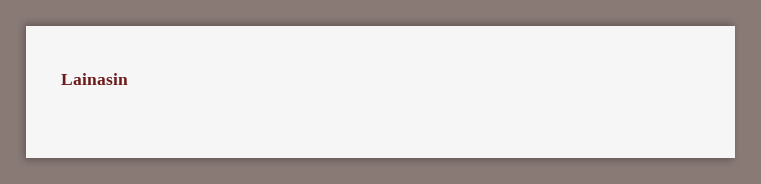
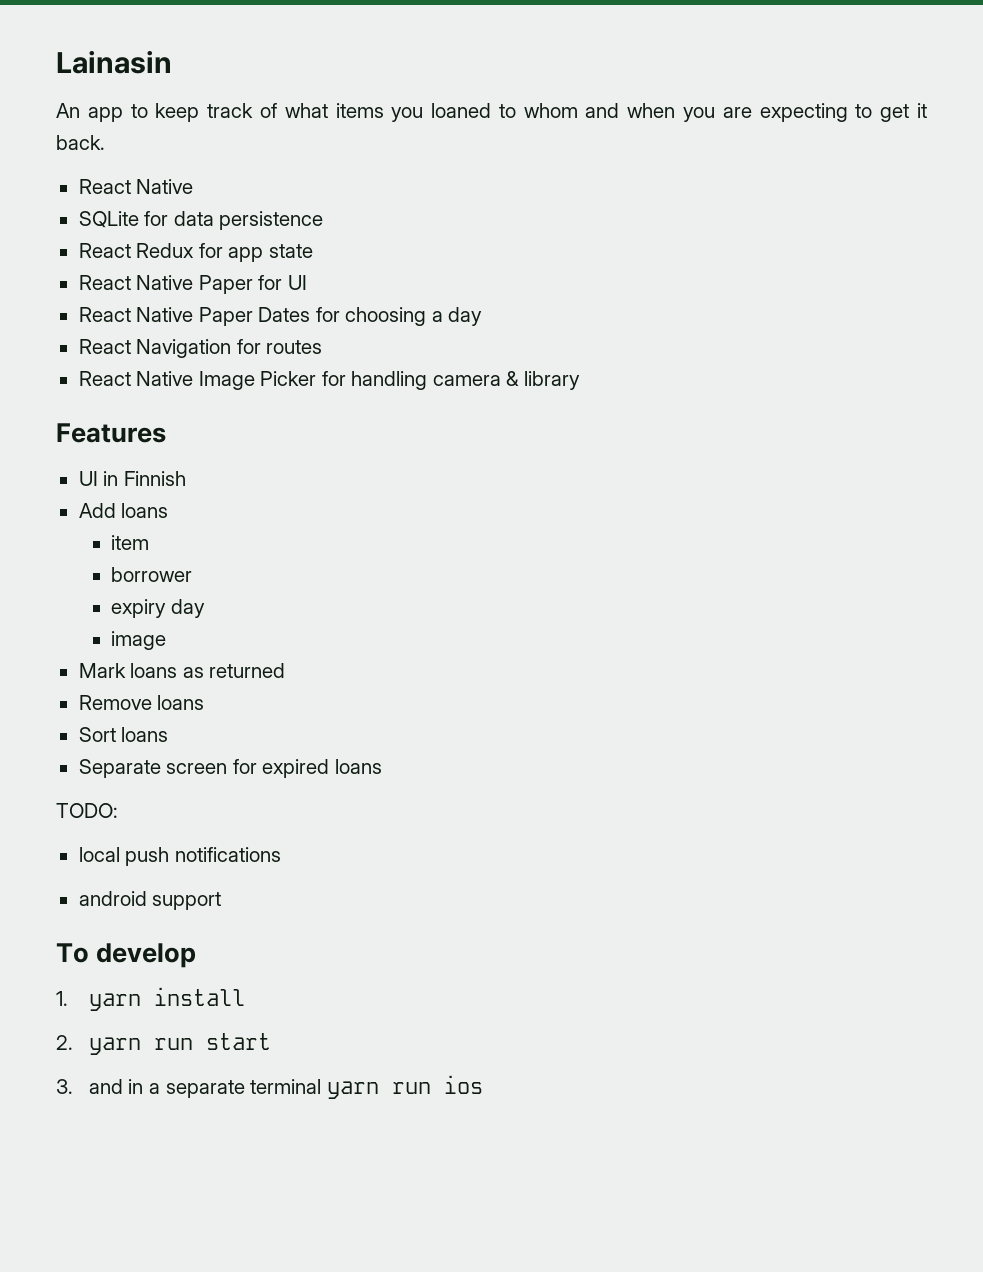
+ An app to keep track of what items you loaned to whom and when you are expecting to get it back.
+ React Native
+ SQLite for data persistence
+ React Redux for app state
+ React Native Paper for UI
+ React Native Paper Dates for choosing a day
+ React Navigation for routes
+ React Native Image Picker for handling camera & library
+ Features
+ UI in Finnish
+ Add loans
+ item
+ borrower
+ expiry day
+ image
+ Mark loans as returned
+ Remove loans
+ Sort loans
+ Separate screen for expired loans
+ TODO:
+ local push notifications
+ android support
+ To develop
+ 1. yarn install
+ 2. yarn run start
+ 3. and in a separate terminal yarn run ios

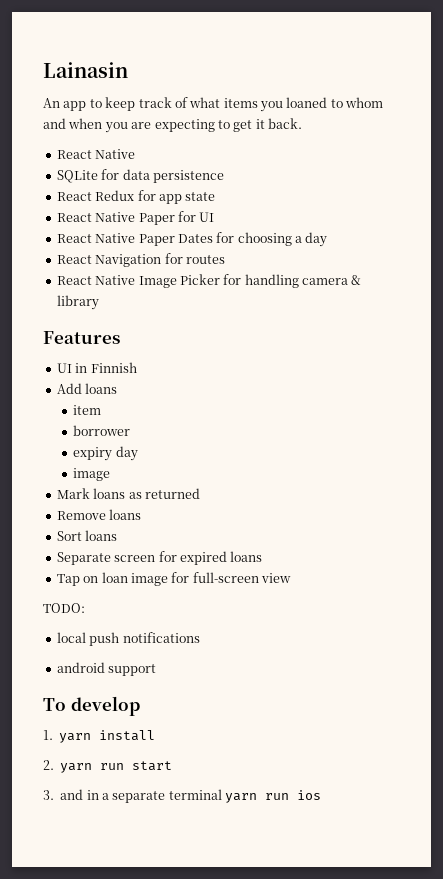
+ Tap on loan image for full-screen view

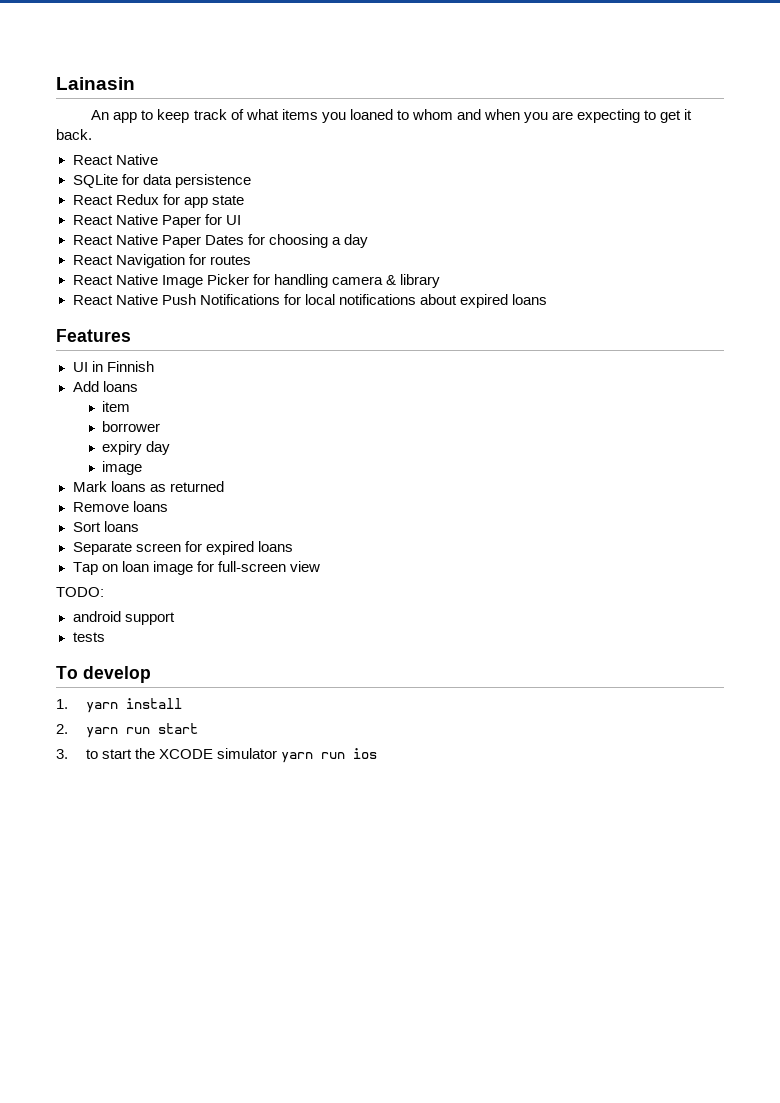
+ React Native Push Notifications for local notifications about expired loans
- local push notifications
+ tests
- 3. and in a separate terminal yarn run ios
+ 3. to start the XCODE simulator yarn run ios

